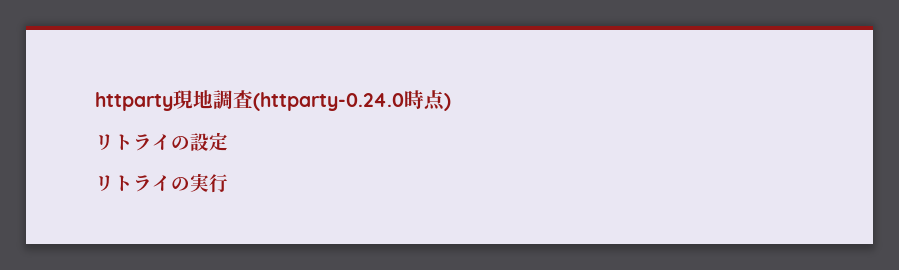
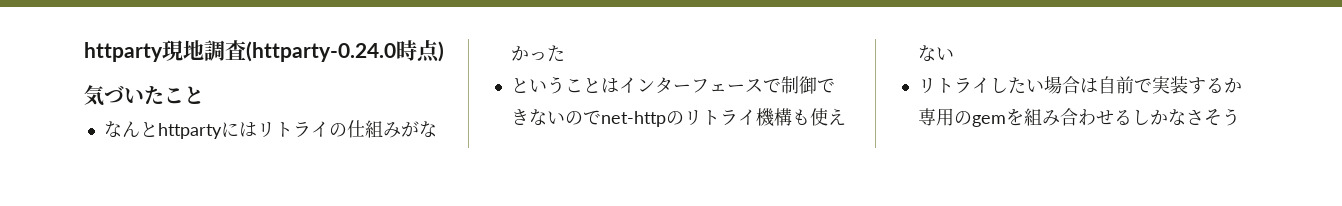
- リトライの設定
- リトライの実行
+ 気づいたこと
+ なんとhttpartyにはリトライの仕組みがなかった
+ ということはインターフェースで制御できないのでnet-httpのリトライ機構も使えない
+ リトライしたい場合は自前で実装するか専用のgemを組み合わせるしかなさそう

